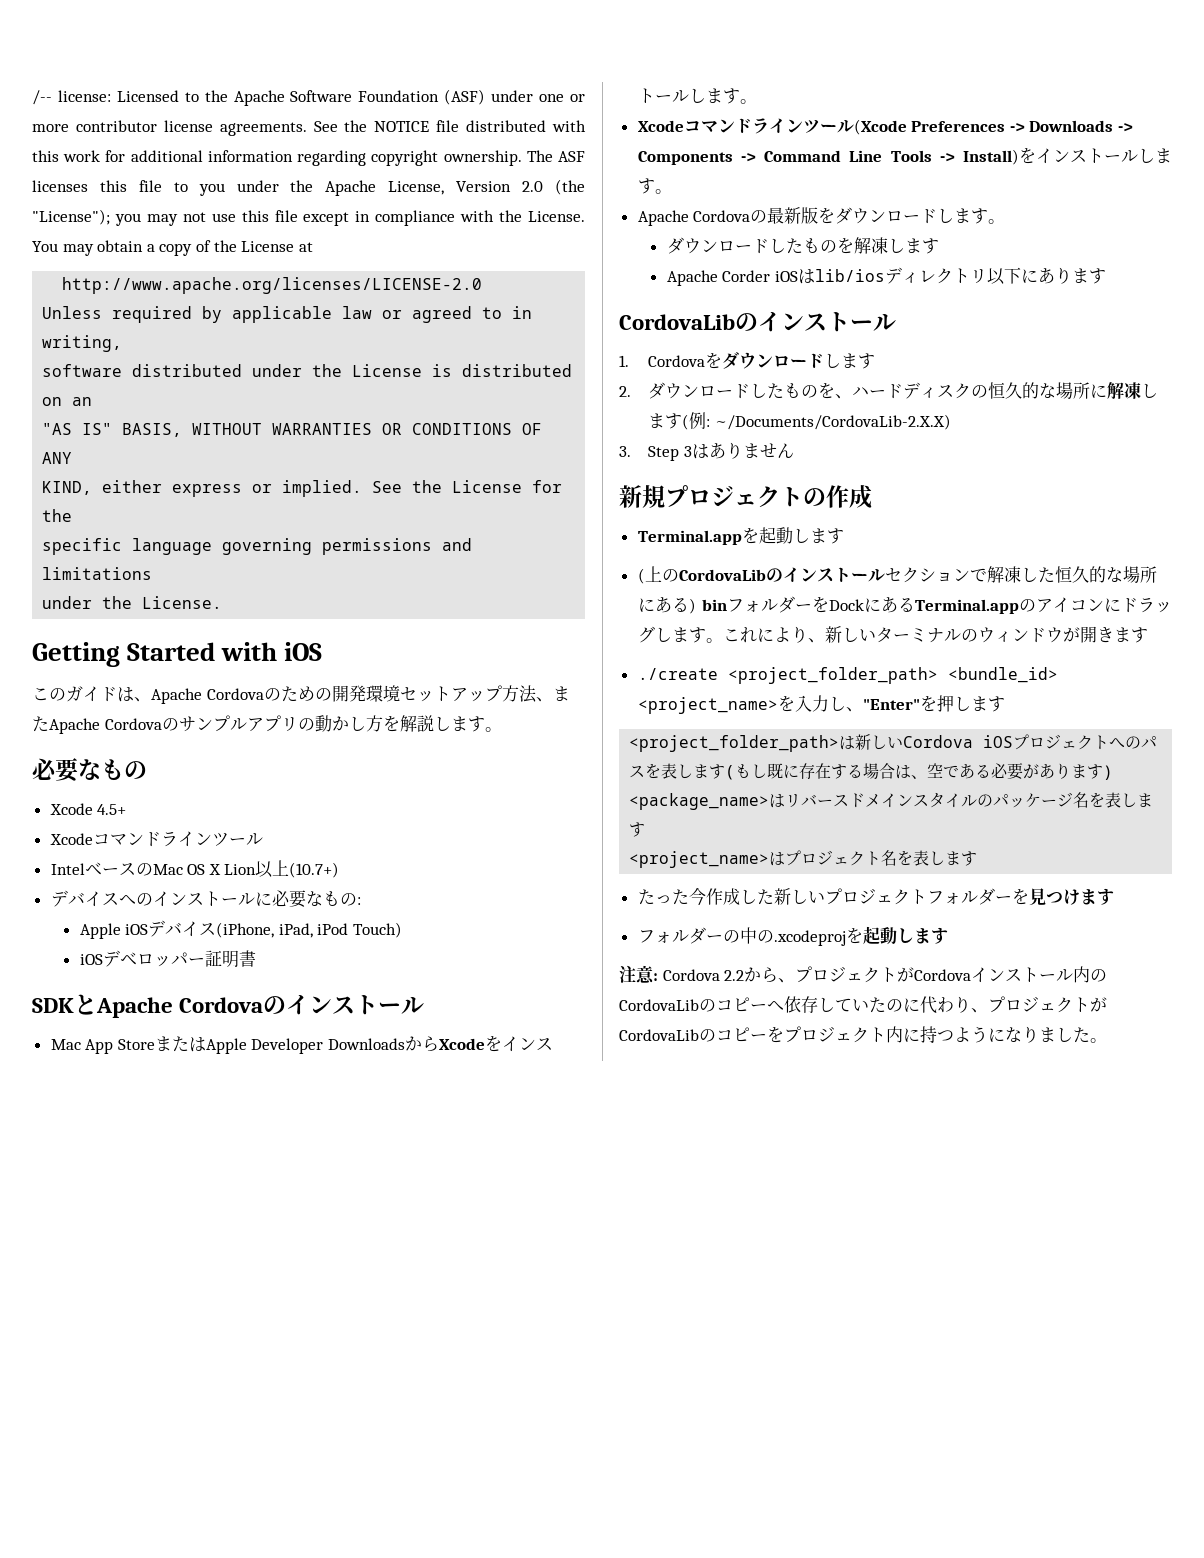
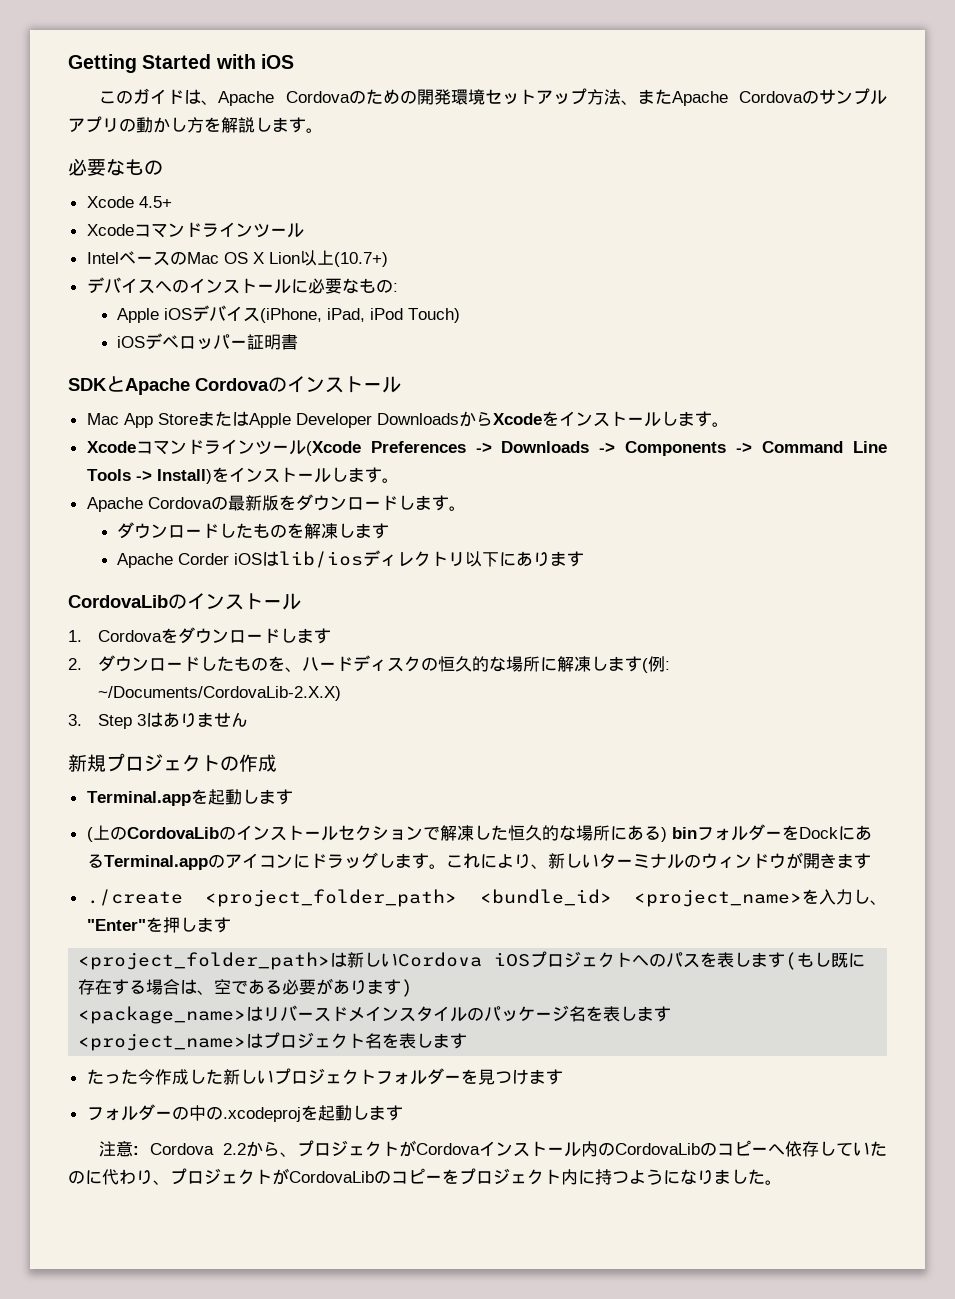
- /-- license: Licensed to the Apache Software Foundation (ASF) under one or more contributor license agreements. See the NOTICE file distributed with this work for additional information regarding copyright ownership. The ASF licenses this file to you under the Apache License, Version 2.0 (the "License"); you may not use this file except in compliance with the License. You may obtain a copy of the License at
- http://www.apache.org/licenses/LICENSE-2.0
- Unless required by applicable law or agreed to in writing,
- software distributed under the License is distributed on an
- "AS IS" BASIS, WITHOUT WARRANTIES OR CONDITIONS OF ANY
- KIND, either express or implied. See the License for the
- specific language governing permissions and limitations
- under the License.

